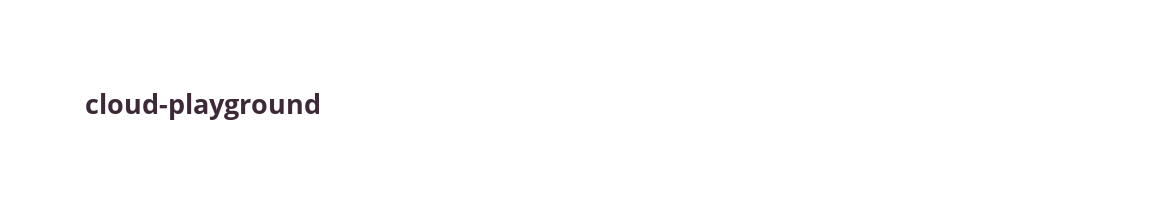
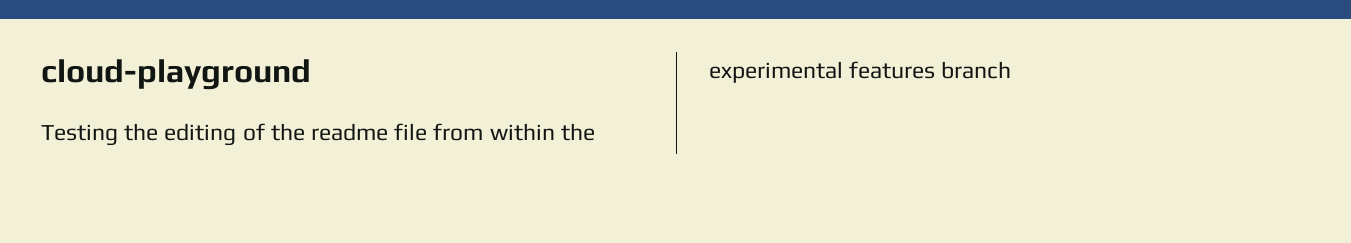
+ Testing the editing of the readme file from within the experimental features branch

